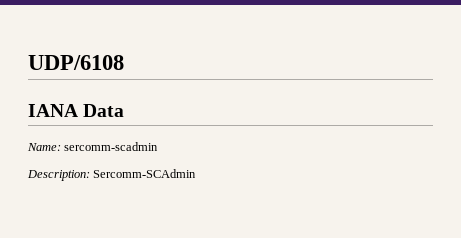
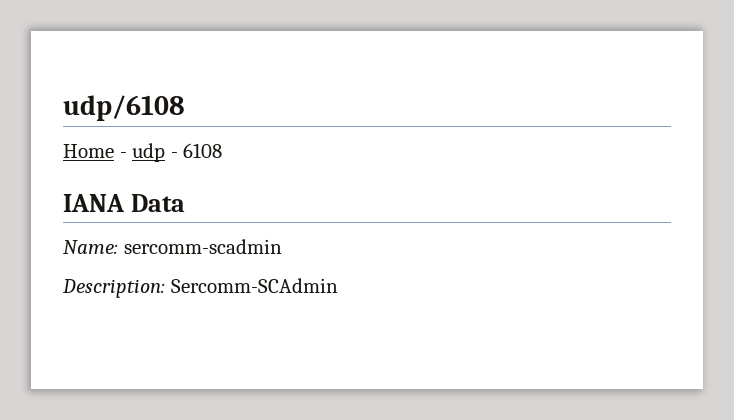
- UDP/6108
+ udp/6108
+ Home - udp - 6108

